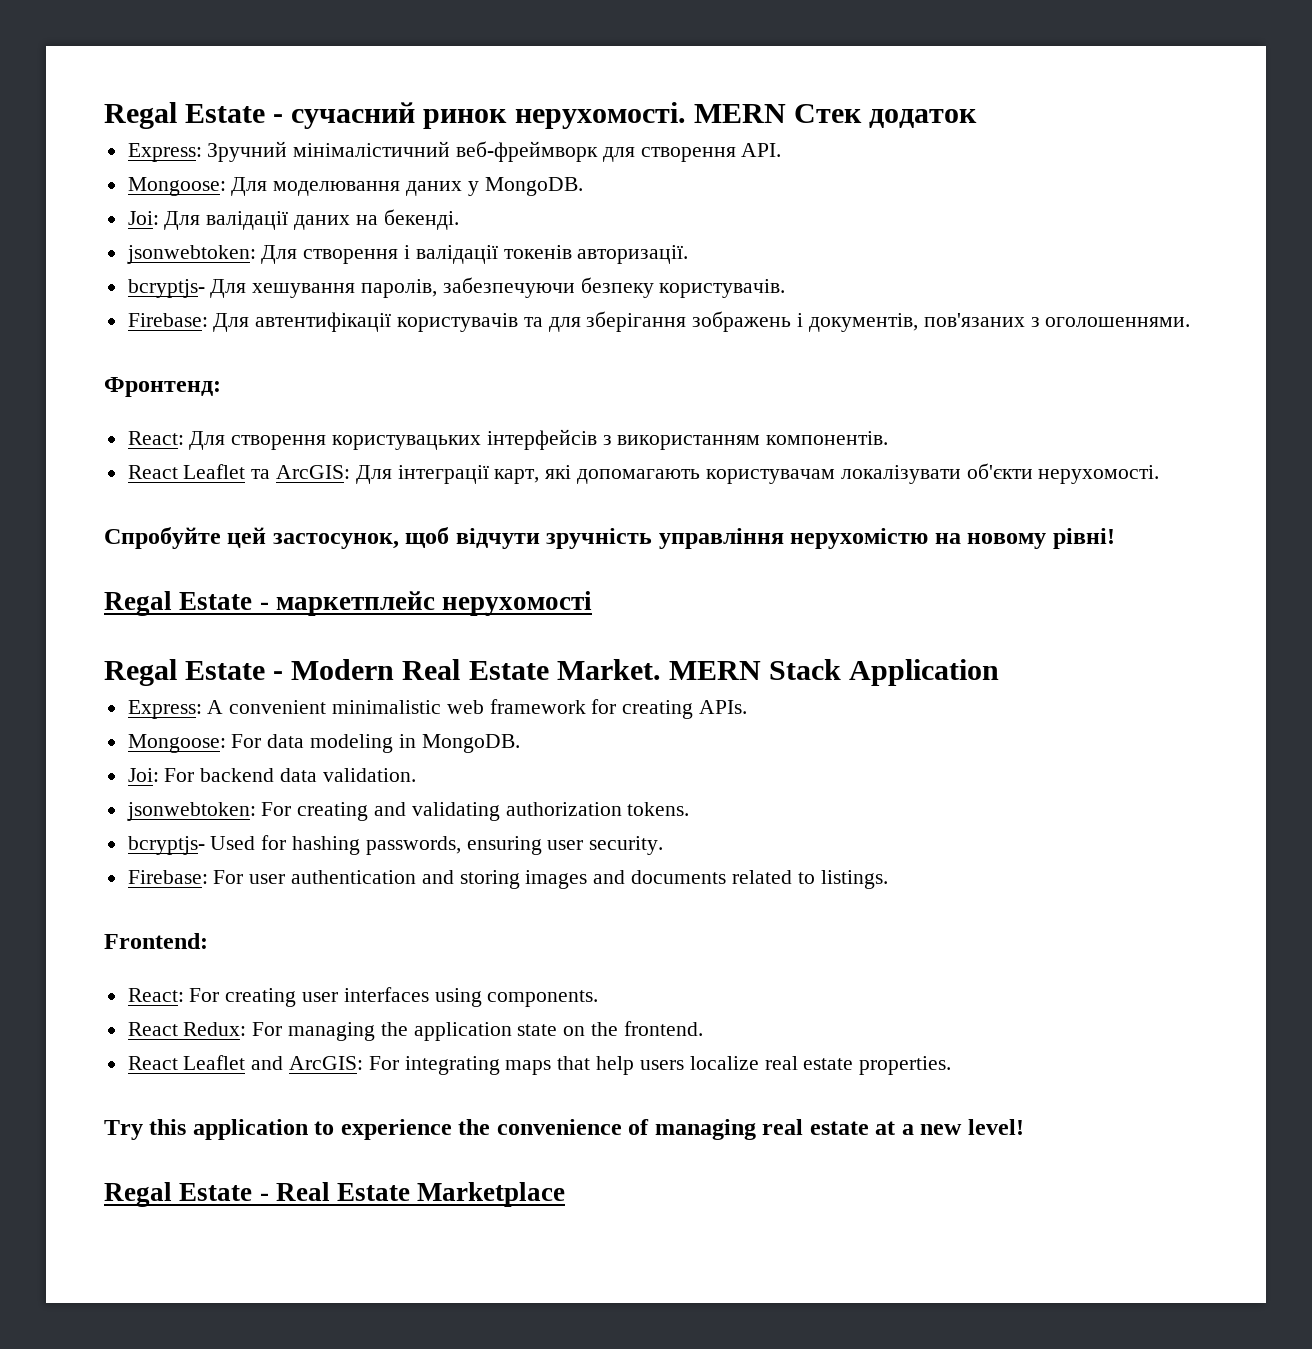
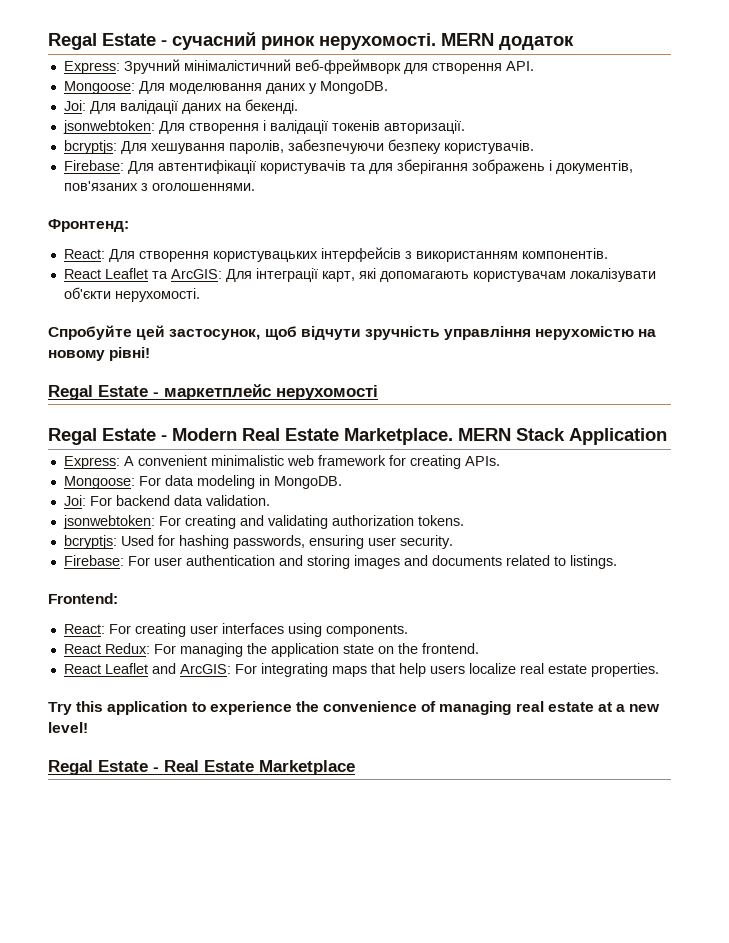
- MERN Стек додаток
+ MERN додаток
- bcryptjs- Для хешування паролів, забезпечуючи безпеку користувачів.
+ bcryptjs: Для хешування паролів, забезпечуючи безпеку користувачів.
- Regal Estate - Modern Real Estate Market.
+ Regal Estate - Modern Real Estate Marketplace.
- bcryptjs- Used for hashing passwords, ensuring user security.
+ bcryptjs: Used for hashing passwords, ensuring user security.

